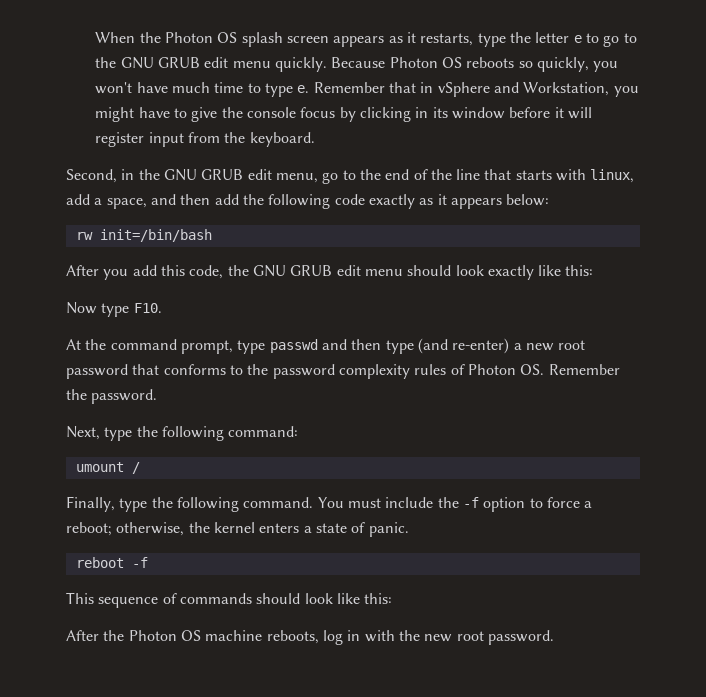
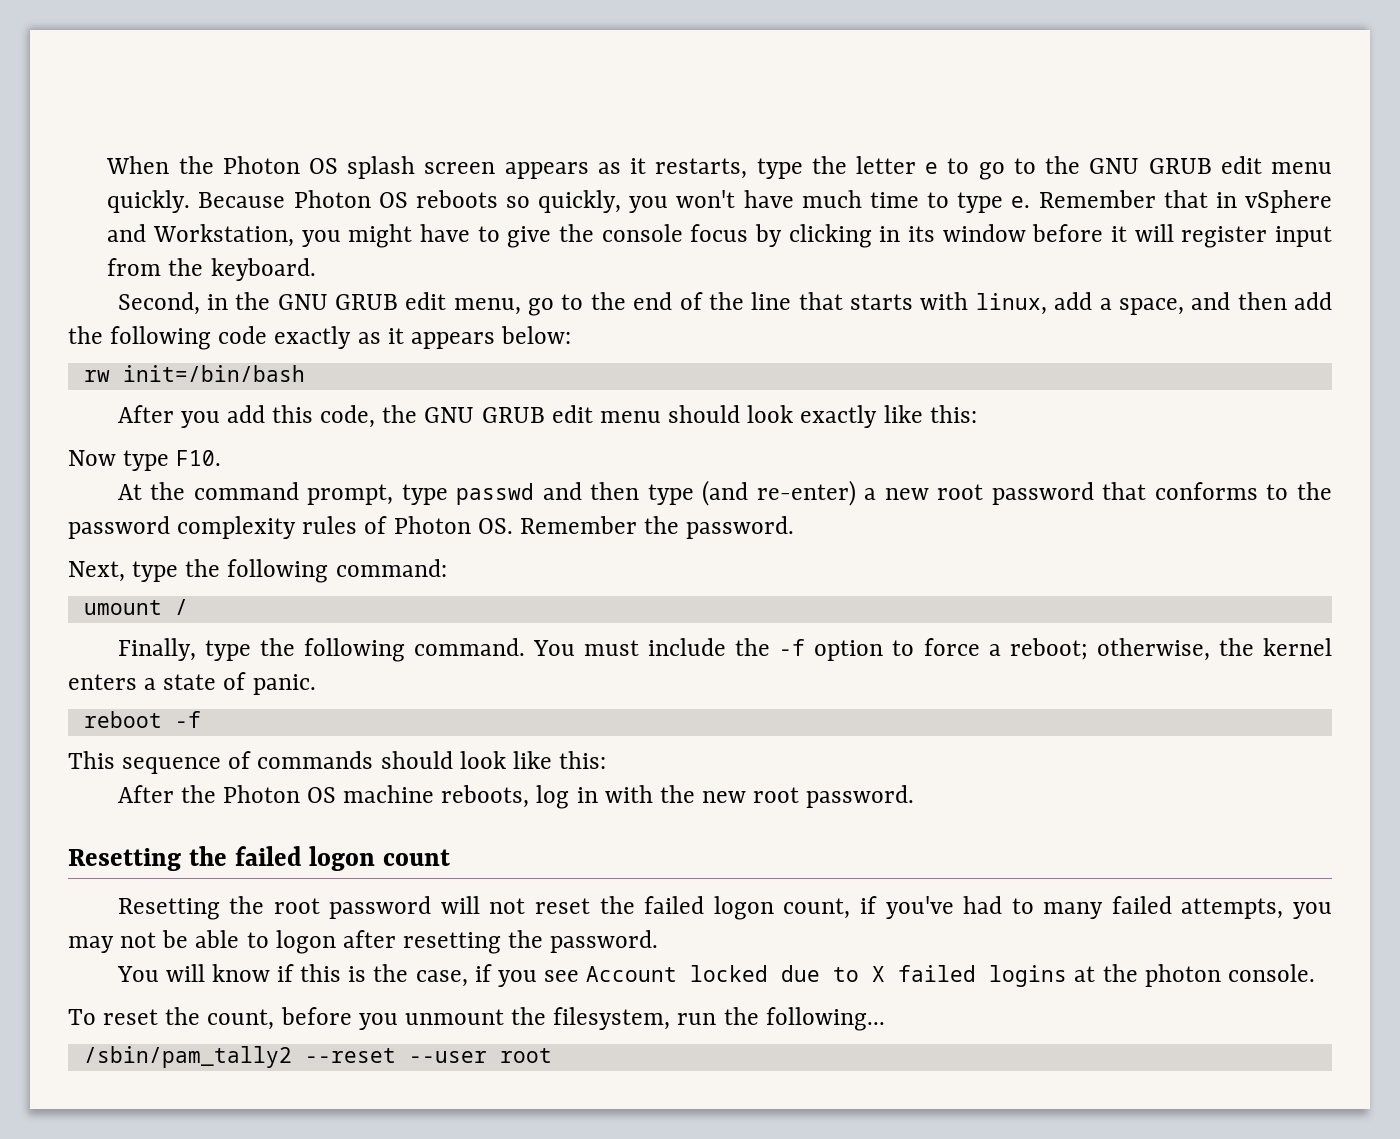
+ Resetting the failed logon count
+ Resetting the root password will not reset the failed logon count, if you've had to many failed attempts, you may not be able to logon after resetting the password.
+ You will know if this is the case, if you see Account locked due to X failed logins at the photon console.
+ To reset the count, before you unmount the filesystem, run the following...
+ /sbin/pam_tally2 --reset --user root

